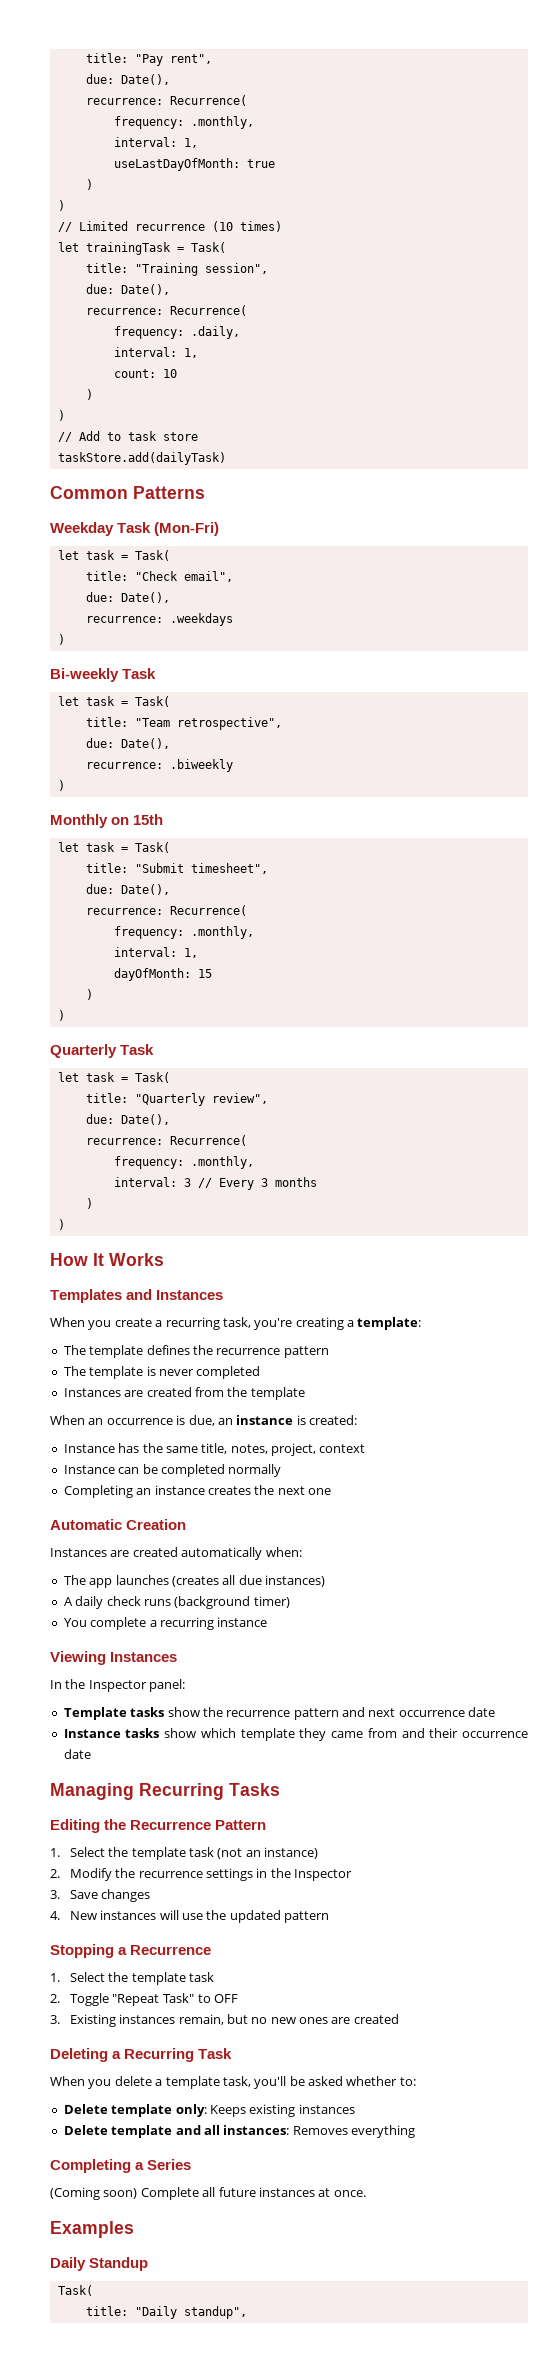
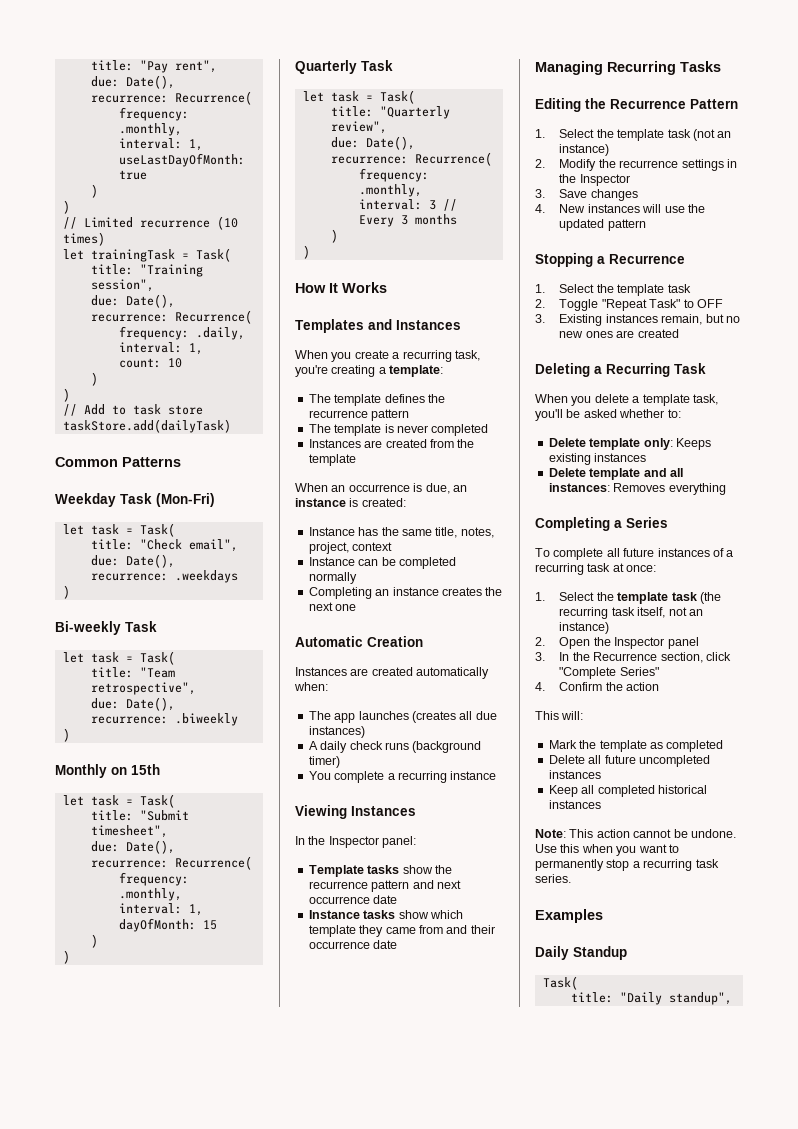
- (Coming soon) Complete all future instances at once.
+ To complete all future instances of a recurring task at once:
+ 1. Select the template task (the recurring task itself, not an instance)
+ 2. Open the Inspector panel
+ 3. In the Recurrence section, click "Complete Series"
+ 4. Confirm the action
+ This will:
+ Mark the template as completed
+ Delete all future uncompleted instances
+ Keep all completed historical instances
+ Note: This action cannot be undone. Use this when you want to permanently stop a recurring task series.

